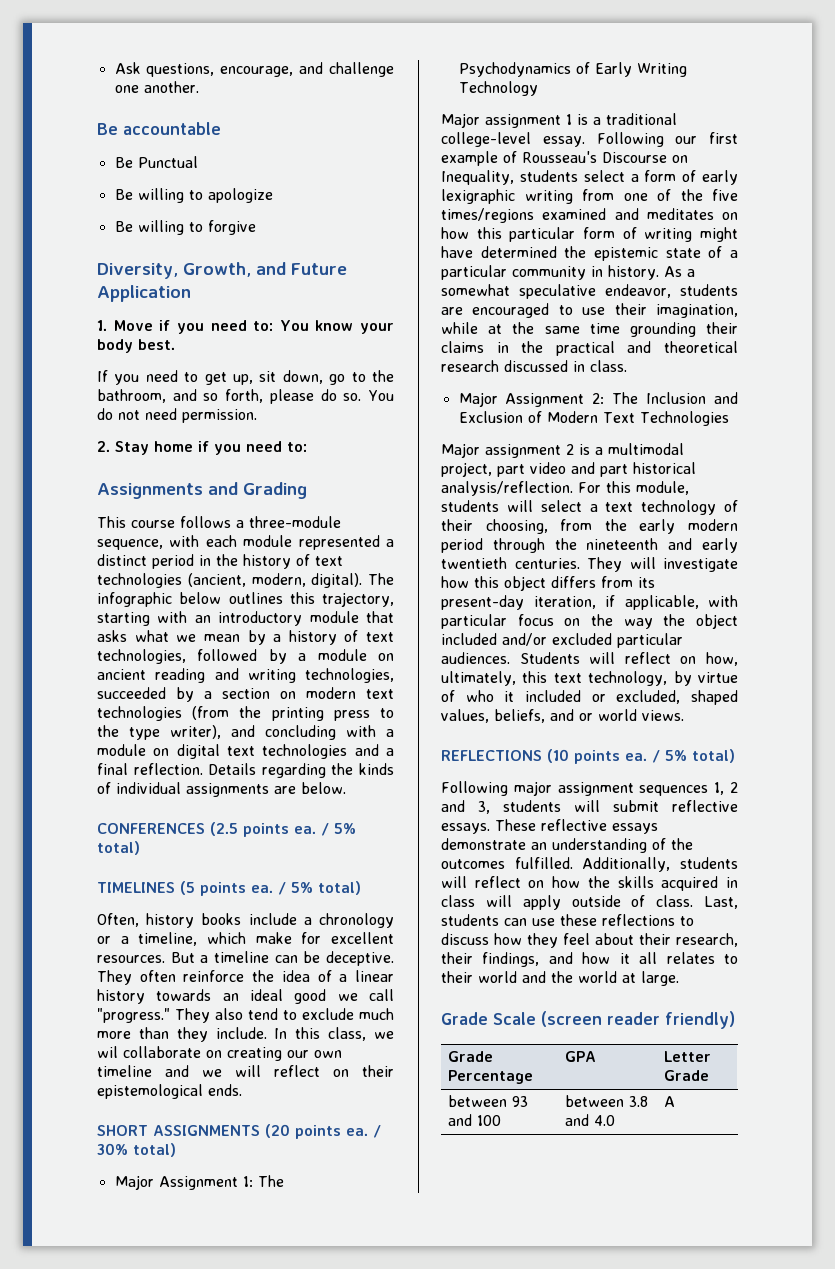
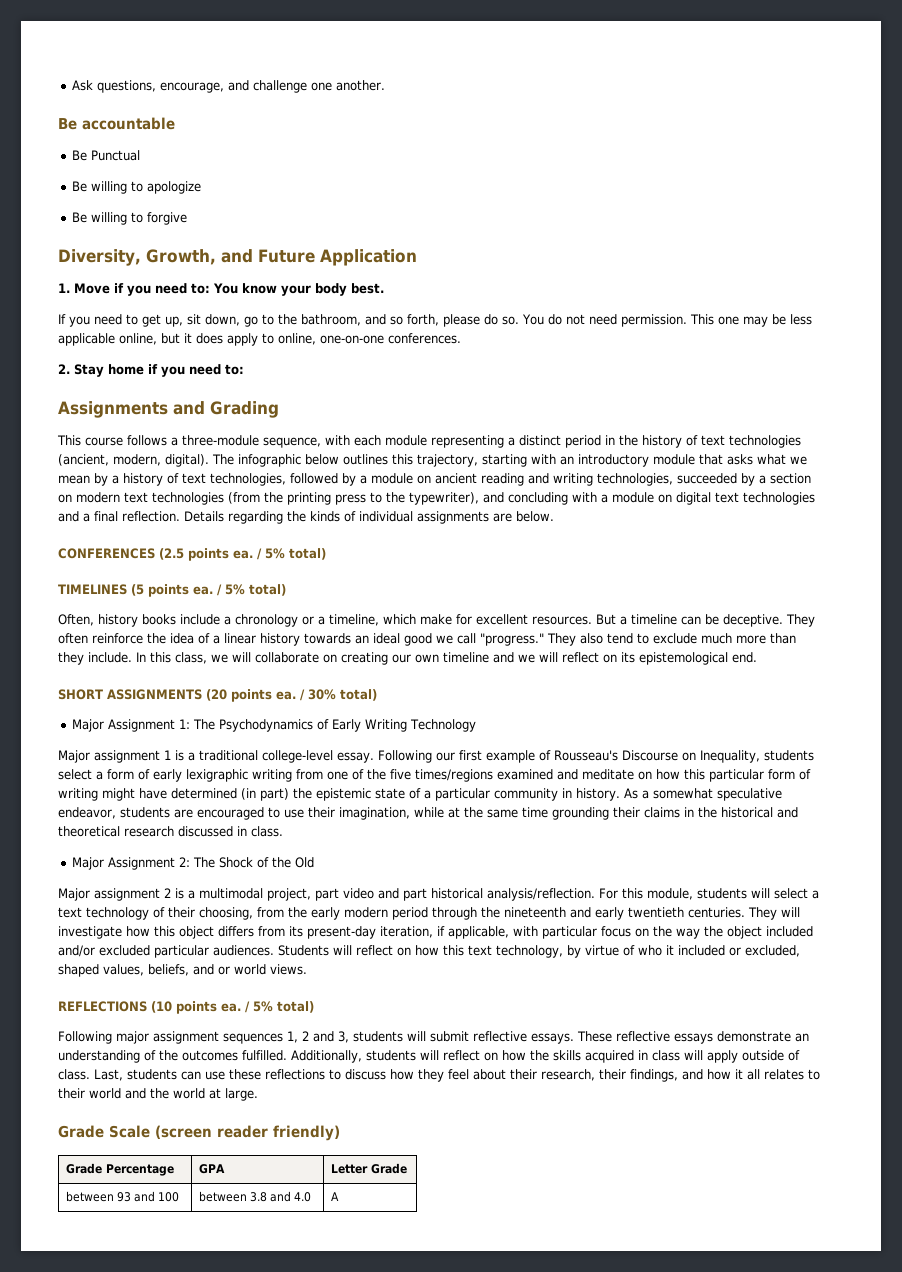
+ This one may be less applicable online, but it does apply to online, one-on-one conferences.
- This course follows a three-module sequence, with each module represented a distinct period in the history of text technologies (ancient, modern, digital).
+ This course follows a three-module sequence, with each module representing a distinct period in the history of text technologies (ancient, modern, digital).
- The infographic below outlines this trajectory, starting with an introductory module that asks what we mean by a history of text technologies, followed by a module on ancient reading and writing technologies, succeeded by a section on modern text technologies (from the printing press to the type writer), and concluding with a module on digital text technologies and a final reflection.
+ The infographic below outlines this trajectory, starting with an introductory module that asks what we mean by a history of text technologies, followed by a module on ancient reading and writing technologies, succeeded by a section on modern text technologies (from the printing press to the typewriter), and concluding with a module on digital text technologies and a final reflection.
- In this class, we wil collaborate on creating our own timeline and we will reflect on their epistemological ends.
+ In this class, we will collaborate on creating our own timeline and we will reflect on its epistemological end.
- Following our first example of Rousseau's Discourse on Inequality, students select a form of early lexigraphic writing from one of the five times/regions examined and meditates on how this particular form of writing might have determined the epistemic state of a particular community in history.
+ Following our first example of Rousseau's Discourse on Inequality, students select a form of early lexigraphic writing from one of the five times/regions examined and meditate on how this particular form of writing might have determined (in part) the epistemic state of a particular community in history.
- As a somewhat speculative endeavor, students are encouraged to use their imagination, while at the same time grounding their claims in the practical and theoretical research discussed in class.
+ As a somewhat speculative endeavor, students are encouraged to use their imagination, while at the same time grounding their claims in the historical and theoretical research discussed in class.
- Major Assignment 2: The Inclusion and Exclusion of Modern Text Technologies
+ Major Assignment 2: The Shock of the Old
- Students will reflect on how, ultimately, this text technology, by virtue of who it included or excluded, shaped values, beliefs, and or world views.
+ Students will reflect on how this text technology, by virtue of who it included or excluded, shaped values, beliefs, and or world views.

